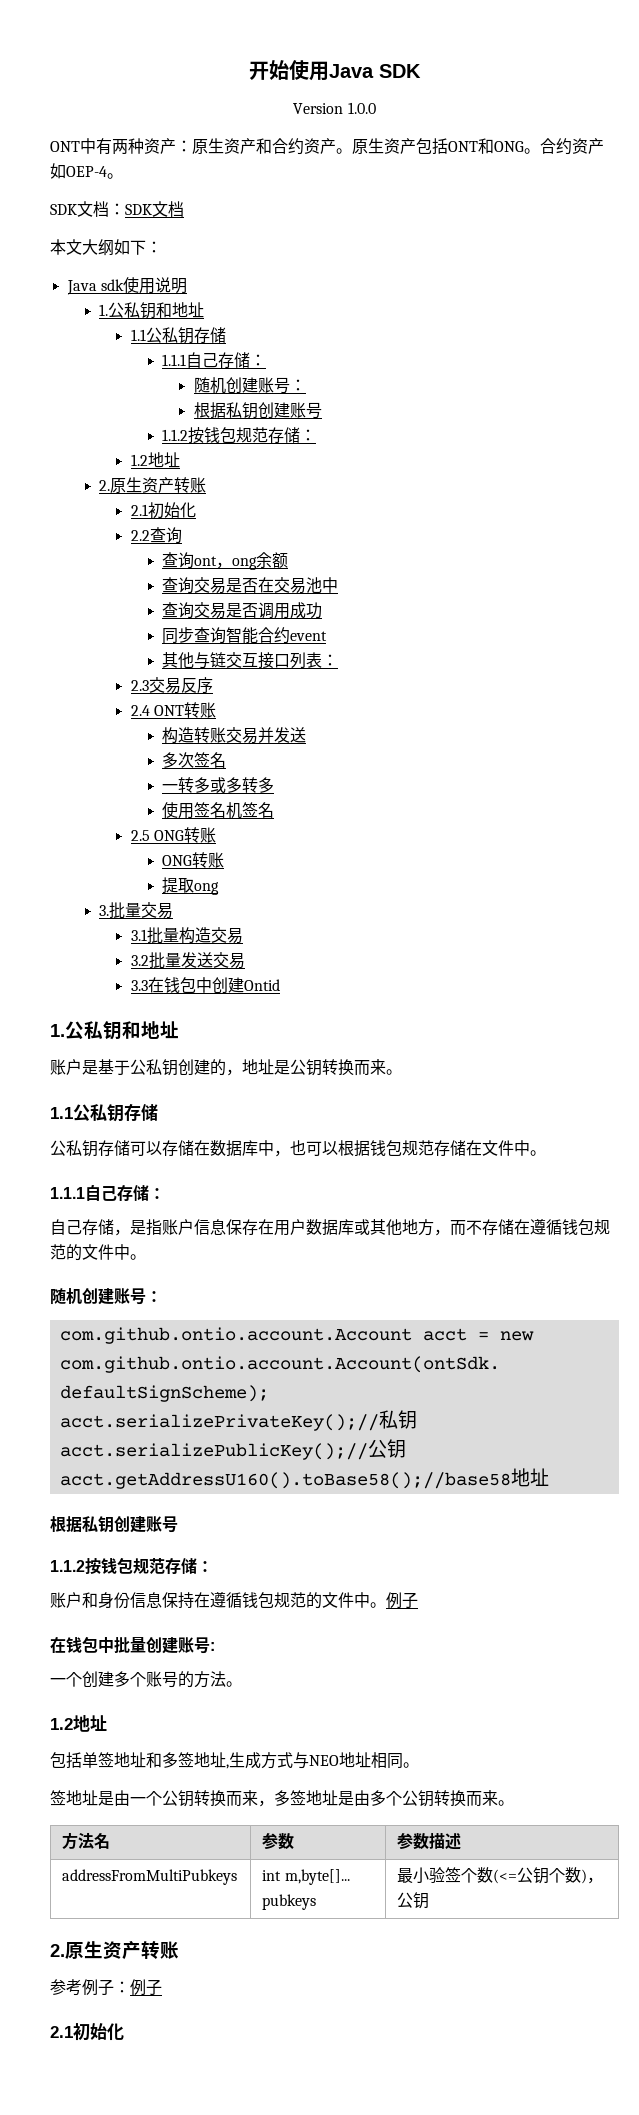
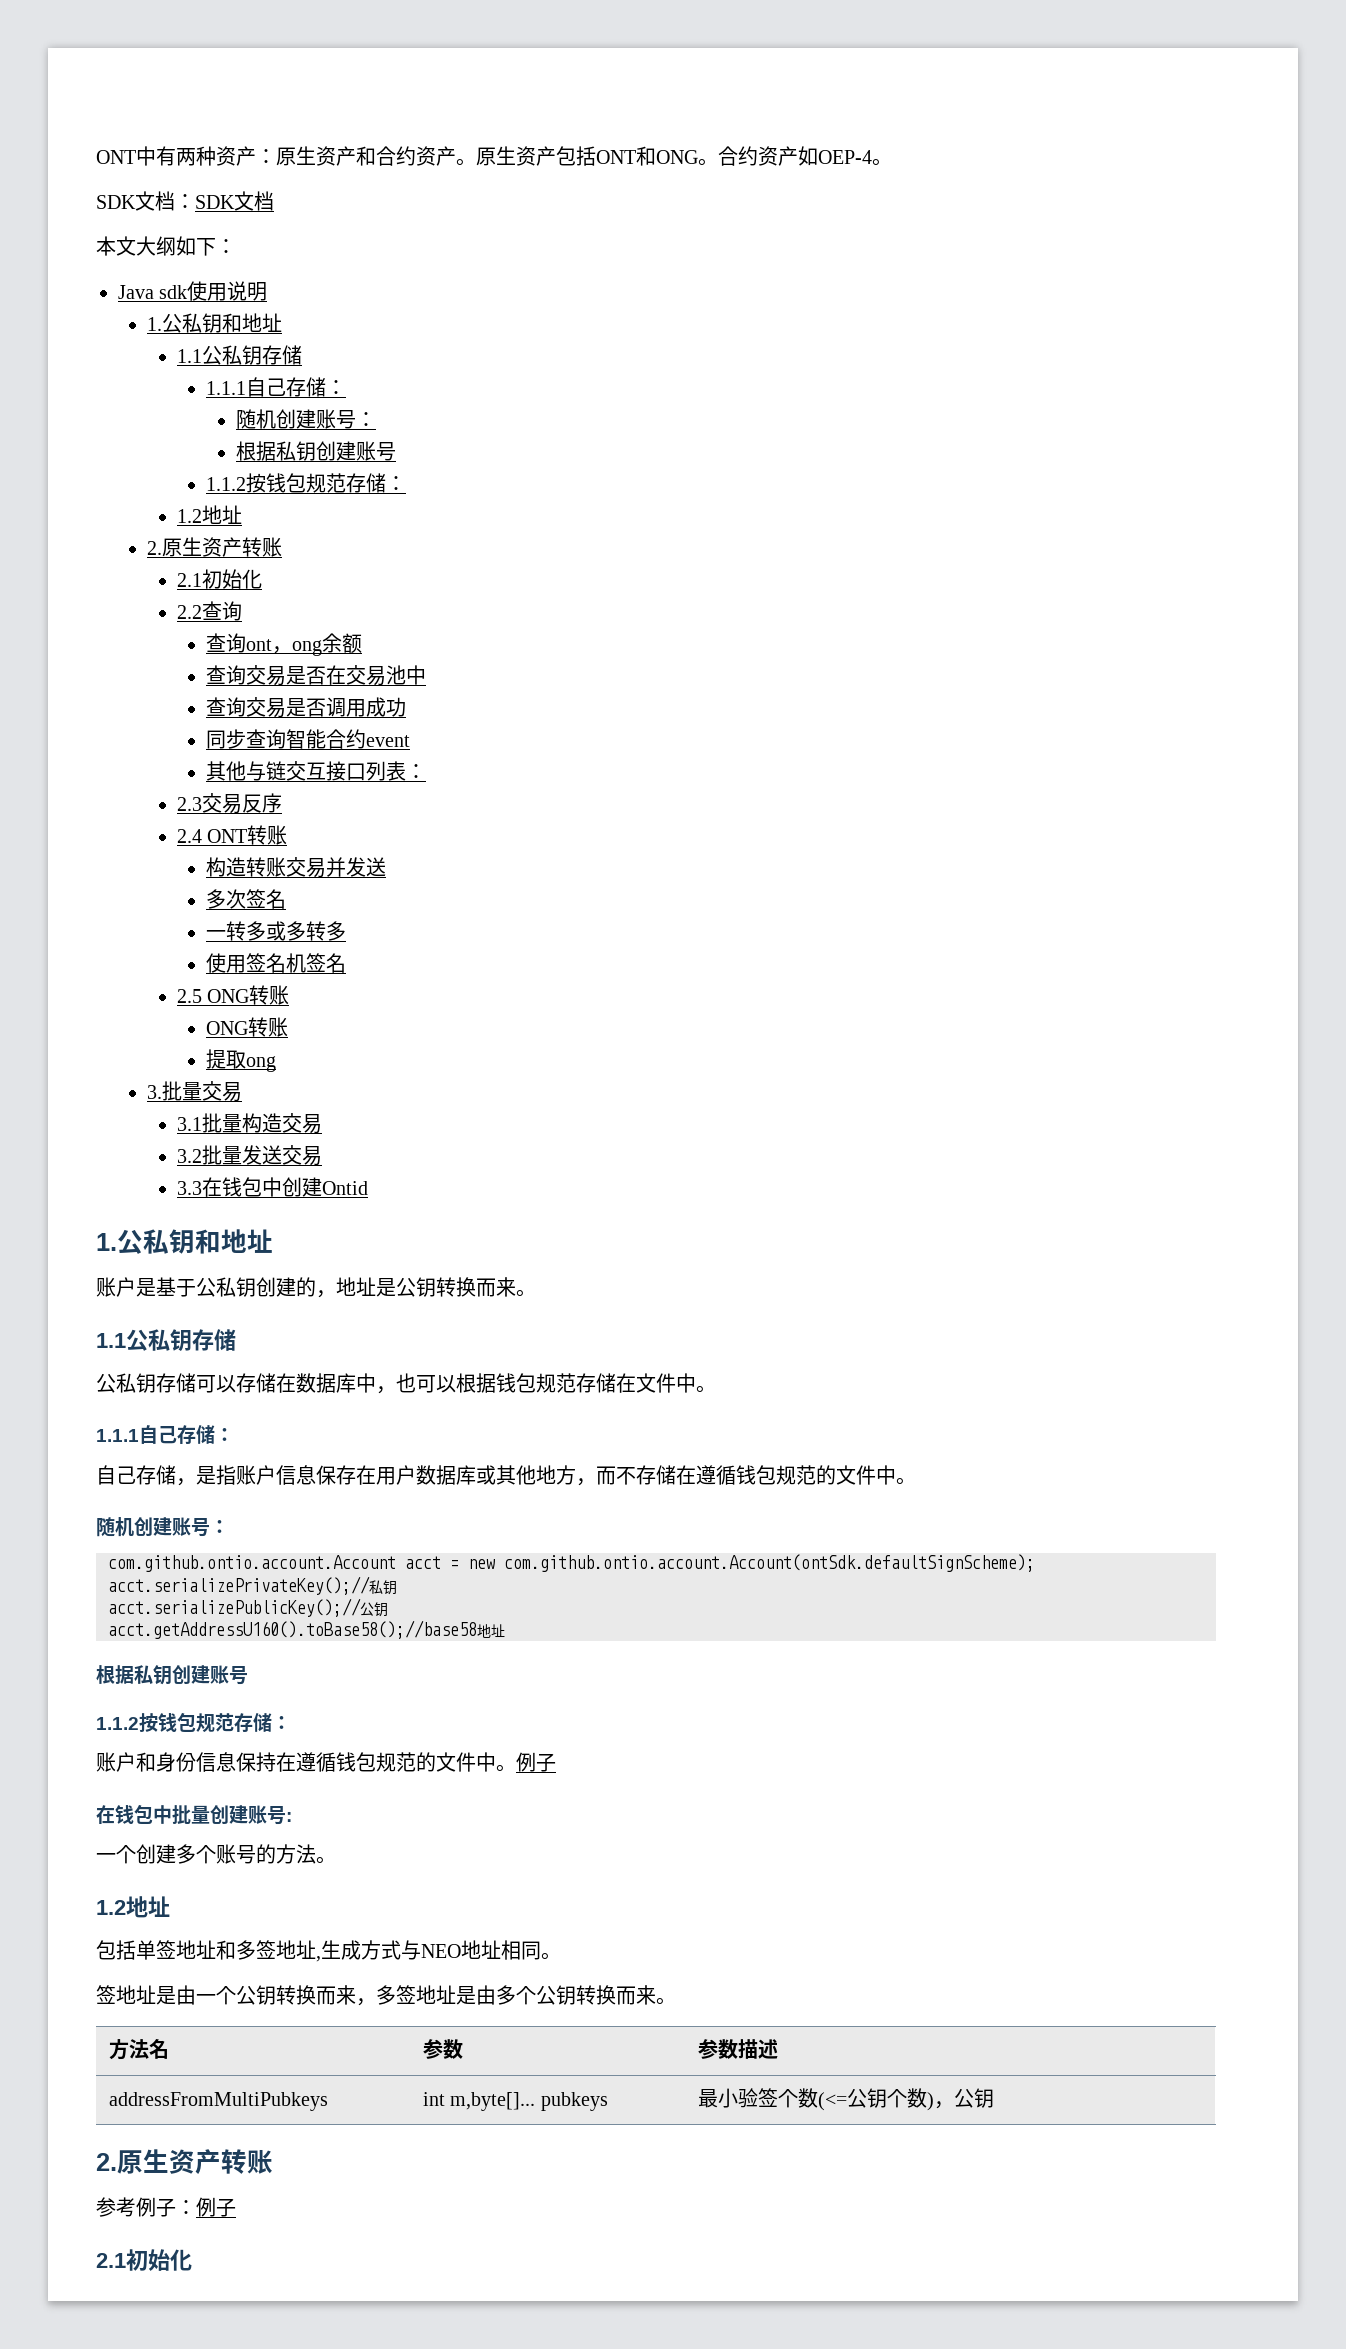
- 开始使用Java SDK
- Version 1.0.0

